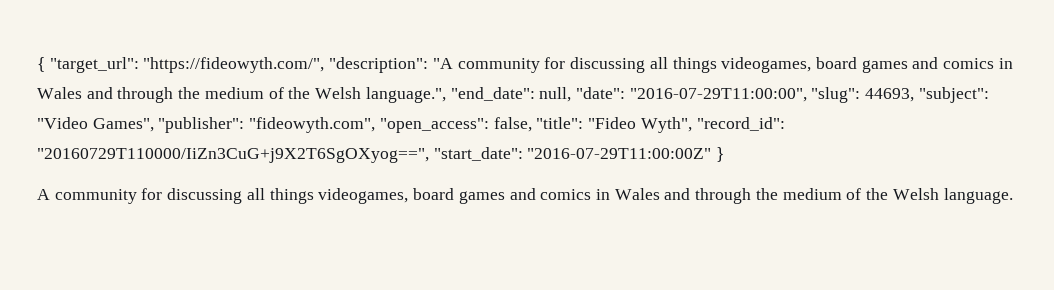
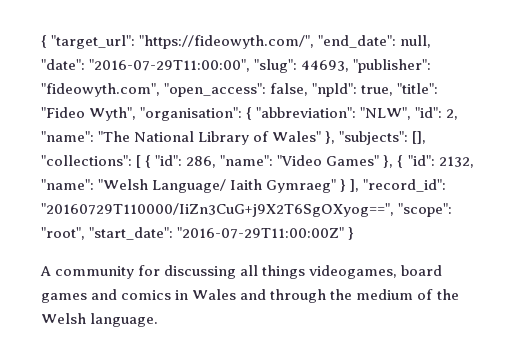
- { "target_url": "https://fideowyth.com/", "description": "A community for discussing all things videogames, board games and comics in Wales and through the medium of the Welsh language.", "end_date": null, "date": "2016-07-29T11:00:00", "slug": 44693, "subject": "Video Games", "publisher": "fideowyth.com", "open_access": false, "title": "Fideo Wyth", "record_id": "20160729T110000/IiZn3CuG+j9X2T6SgOXyog==", "start_date": "2016-07-29T11:00:00Z" }
+ { "target_url": "https://fideowyth.com/", "end_date": null, "date": "2016-07-29T11:00:00", "slug": 44693, "publisher": "fideowyth.com", "open_access": false, "npld": true, "title": "Fideo Wyth", "organisation": { "abbreviation": "NLW", "id": 2, "name": "The National Library of Wales" }, "subjects": [], "collections": [ { "id": 286, "name": "Video Games" }, { "id": 2132, "name": "Welsh Language/ Iaith Gymraeg" } ], "record_id": "20160729T110000/IiZn3CuG+j9X2T6SgOXyog==", "scope": "root", "start_date": "2016-07-29T11:00:00Z" }

